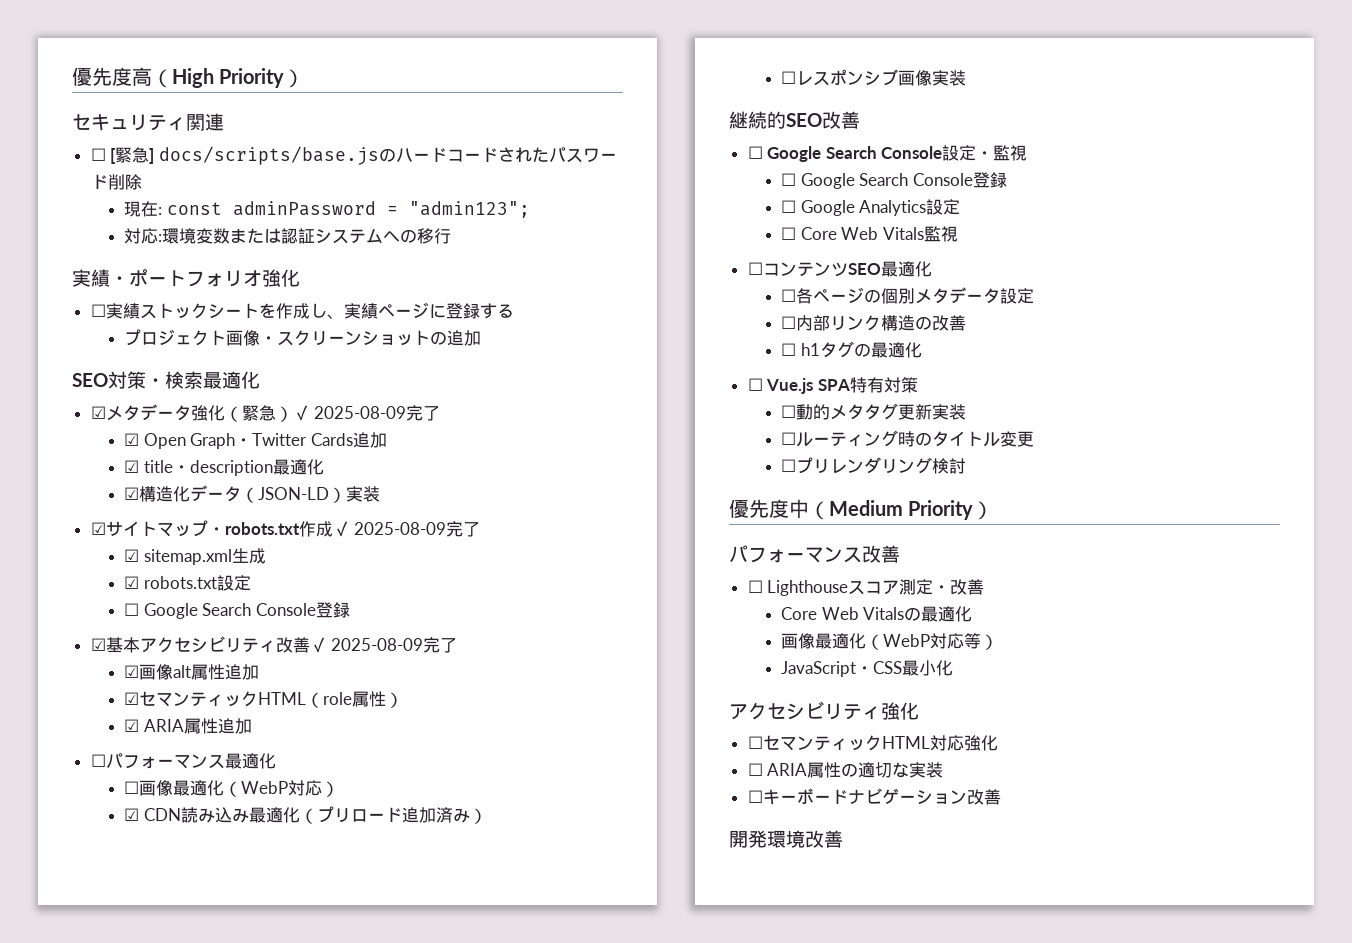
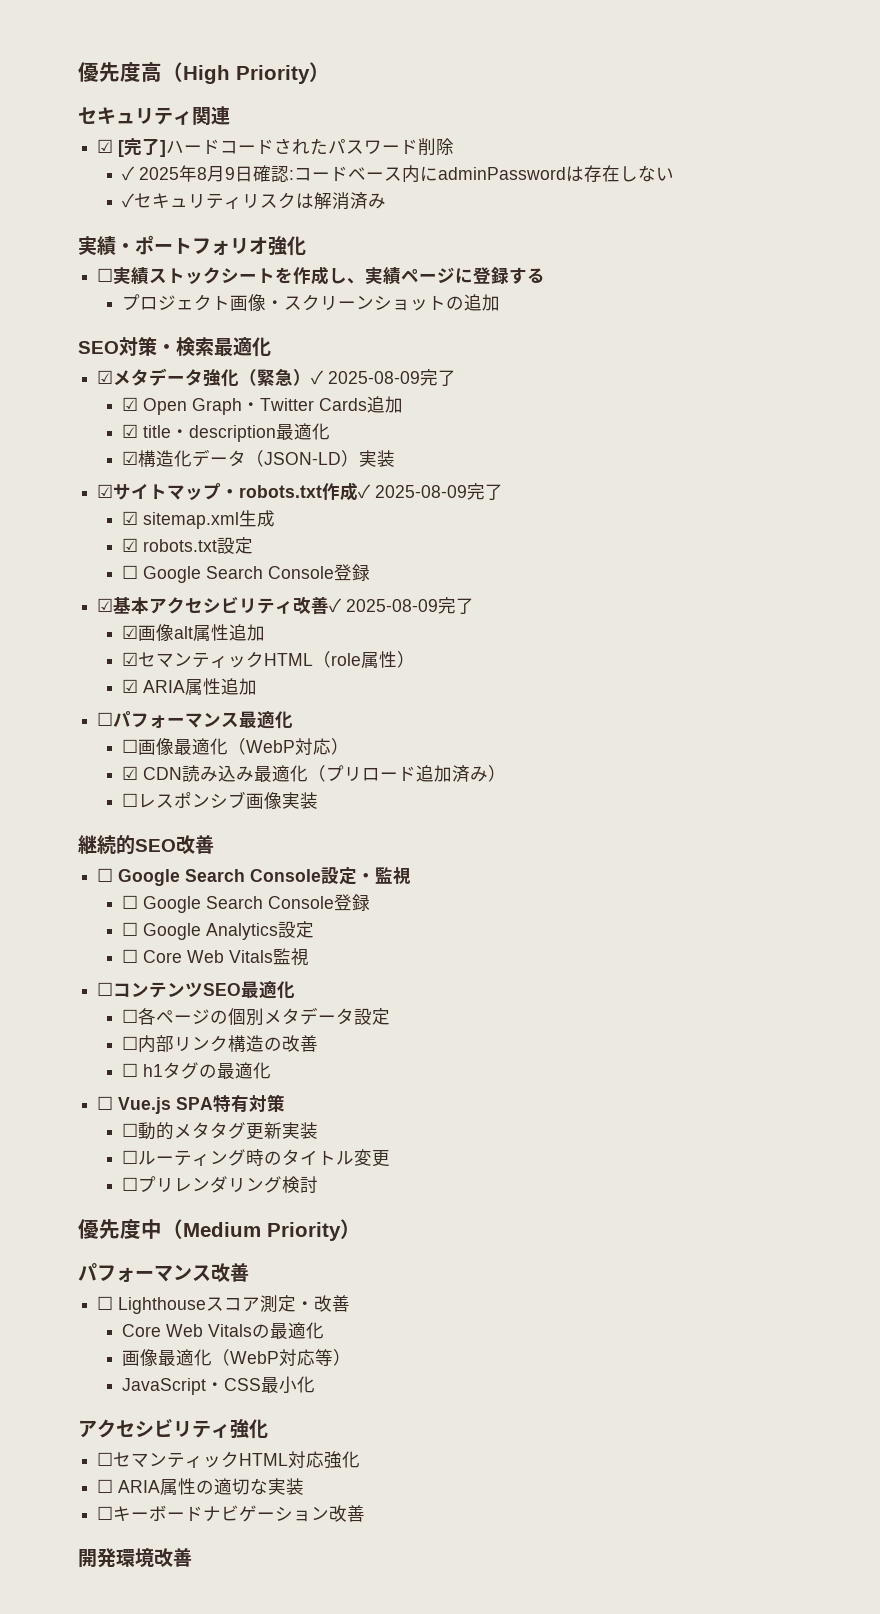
- ☐ [緊急] docs/scripts/base.jsのハードコードされたパスワード削除
+ ☑ [完了]ハードコードされたパスワード削除
- 現在: const adminPassword = "admin123";
- 対応:環境変数または認証システムへの移行
+ ✓ 2025年8月9日確認:コードベース内にadminPasswordは存在しない
+ ✓セキュリティリスクは解消済み

